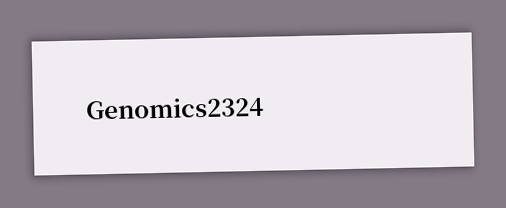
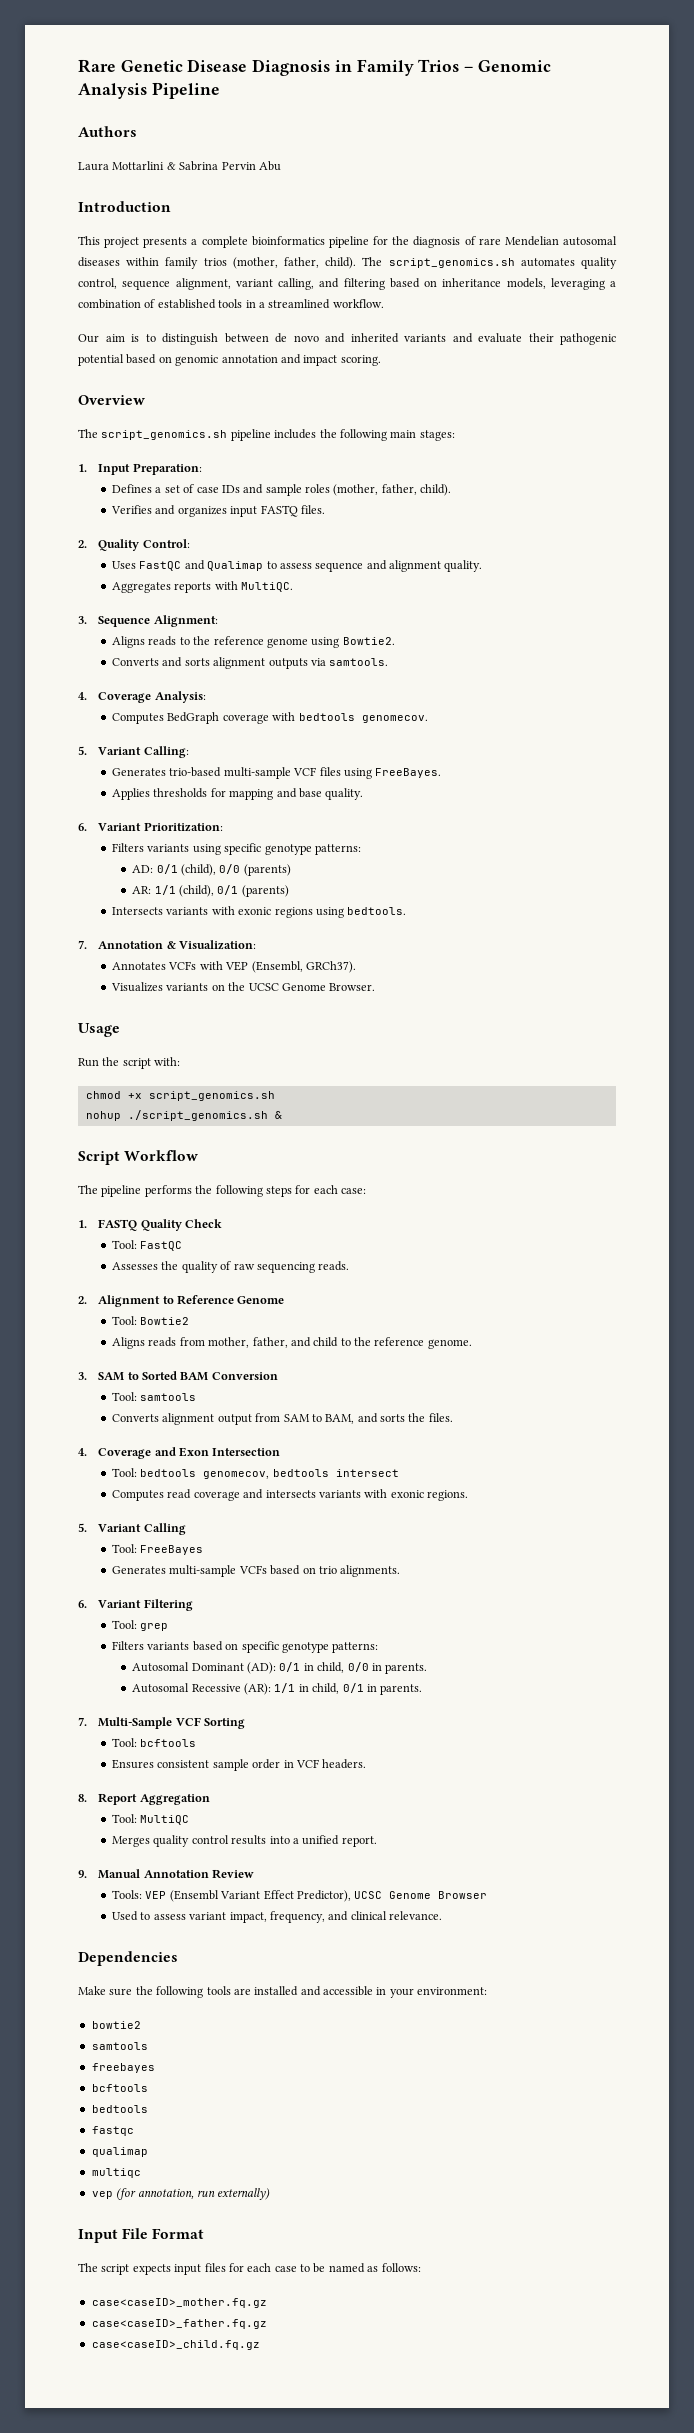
- Genomics2324
+ Rare Genetic Disease Diagnosis in Family Trios – Genomic Analysis Pipeline
+ Authors
+ Laura Mottarlini & Sabrina Pervin Abu
+ Introduction
+ This project presents a complete bioinformatics pipeline for the diagnosis of rare Mendelian autosomal diseases within family trios (mother, father, child). The script_genomics.sh automates quality control, sequence alignment, variant calling, and filtering based on inheritance models, leveraging a combination of established tools in a streamlined workflow.
+ Our aim is to distinguish between de novo and inherited variants and evaluate their pathogenic potential based on genomic annotation and impact scoring.
+ Overview
+ The script_genomics.sh pipeline includes the following main stages:
+ 1. Input Preparation:
+ Defines a set of case IDs and sample roles (mother, father, child).
+ Verifies and organizes input FASTQ files.
+ 2. Quality Control:
+ Uses FastQC and Qualimap to assess sequence and alignment quality.
+ Aggregates reports with MultiQC.
+ 3. Sequence Alignment:
+ Aligns reads to the reference genome using Bowtie2.
+ Converts and sorts alignment outputs via samtools.
+ 4. Coverage Analysis:
+ Computes BedGraph coverage with bedtools genomecov.
+ 5. Variant Calling:
+ Generates trio-based multi-sample VCF files using FreeBayes.
+ Applies thresholds for mapping and base quality.
+ 6. Variant Prioritization:
+ Filters variants using specific genotype patterns:
+ AD: 0/1 (child), 0/0 (parents)
+ AR: 1/1 (child), 0/1 (parents)
+ Intersects variants with exonic regions using bedtools.
+ 7. Annotation & Visualization:
+ Annotates VCFs with VEP (Ensembl, GRCh37).
+ Visualizes variants on the UCSC Genome Browser.
+ Usage
+ Run the script with:
+ chmod +x script_genomics.sh
+ nohup ./script_genomics.sh &
+ Script Workflow
+ The pipeline performs the following steps for each case:
+ 1. FASTQ Quality Check
+ Tool: FastQC
+ Assesses the quality of raw sequencing reads.
+ 2. Alignment to Reference Genome
+ Tool: Bowtie2
+ Aligns reads from mother, father, and child to the reference genome.
+ 3. SAM to Sorted BAM Conversion
+ Tool: samtools
+ Converts alignment output from SAM to BAM, and sorts the files.
+ 4. Coverage and Exon Intersection
+ Tool: bedtools genomecov, bedtools intersect
+ Computes read coverage and intersects variants with exonic regions.
+ 5. Variant Calling
+ Tool: FreeBayes
+ Generates multi-sample VCFs based on trio alignments.
+ 6. Variant Filtering
+ Tool: grep
+ Filters variants based on specific genotype patterns:
+ Autosomal Dominant (AD): 0/1 in child, 0/0 in parents.
+ Autosomal Recessive (AR): 1/1 in child, 0/1 in parents.
+ 7. Multi-Sample VCF Sorting
+ Tool: bcftools
+ Ensures consistent sample order in VCF headers.
+ 8. Report Aggregation
+ Tool: MultiQC
+ Merges quality control results into a unified report.
+ 9. Manual Annotation Review
+ Tools: VEP (Ensembl Variant Effect Predictor), UCSC Genome Browser
+ Used to assess variant impact, frequency, and clinical relevance.
+ Dependencies
+ Make sure the following tools are installed and accessible in your environment:
+ bowtie2
+ samtools
+ freebayes
+ bcftools
+ bedtools
+ fastqc
+ qualimap
+ multiqc
+ vep (for annotation, run externally)
+ Input File Format
+ The script expects input files for each case to be named as follows:
+ case<caseID>_mother.fq.gz
+ case<caseID>_father.fq.gz
+ case<caseID>_child.fq.gz

